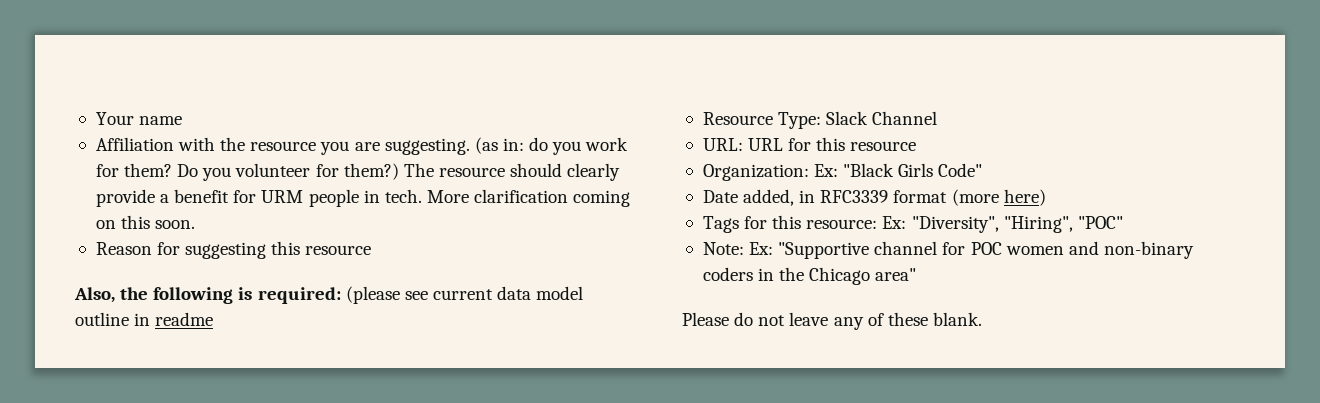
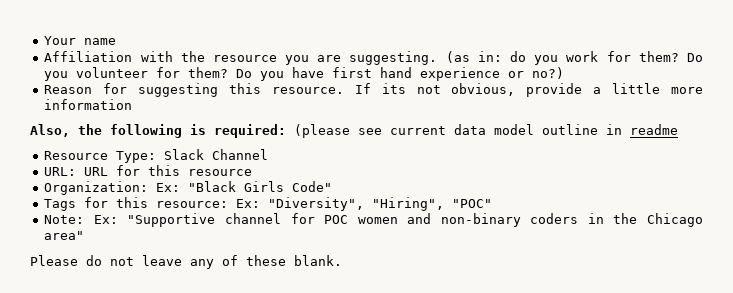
- Do you volunteer for them?) The resource should clearly provide a benefit for URM people in tech. More clarification coming on this soon.
- Reason for suggesting this resource
+ Do you volunteer for them? Do you have first hand experience or no?)
+ Reason for suggesting this resource. If its not obvious, provide a little more information
- Date added, in RFC3339 format (more here)

